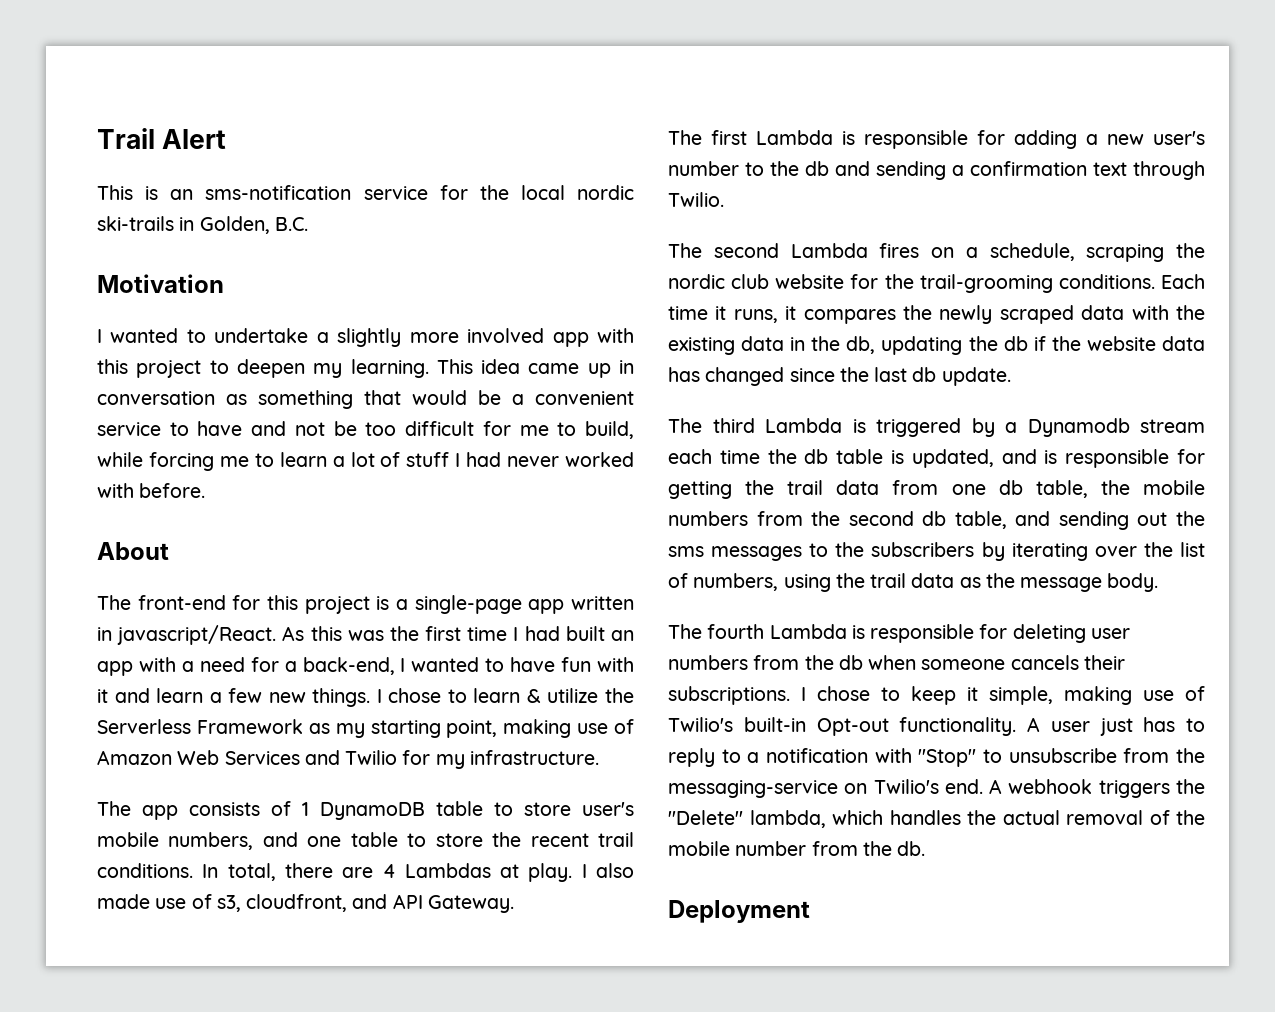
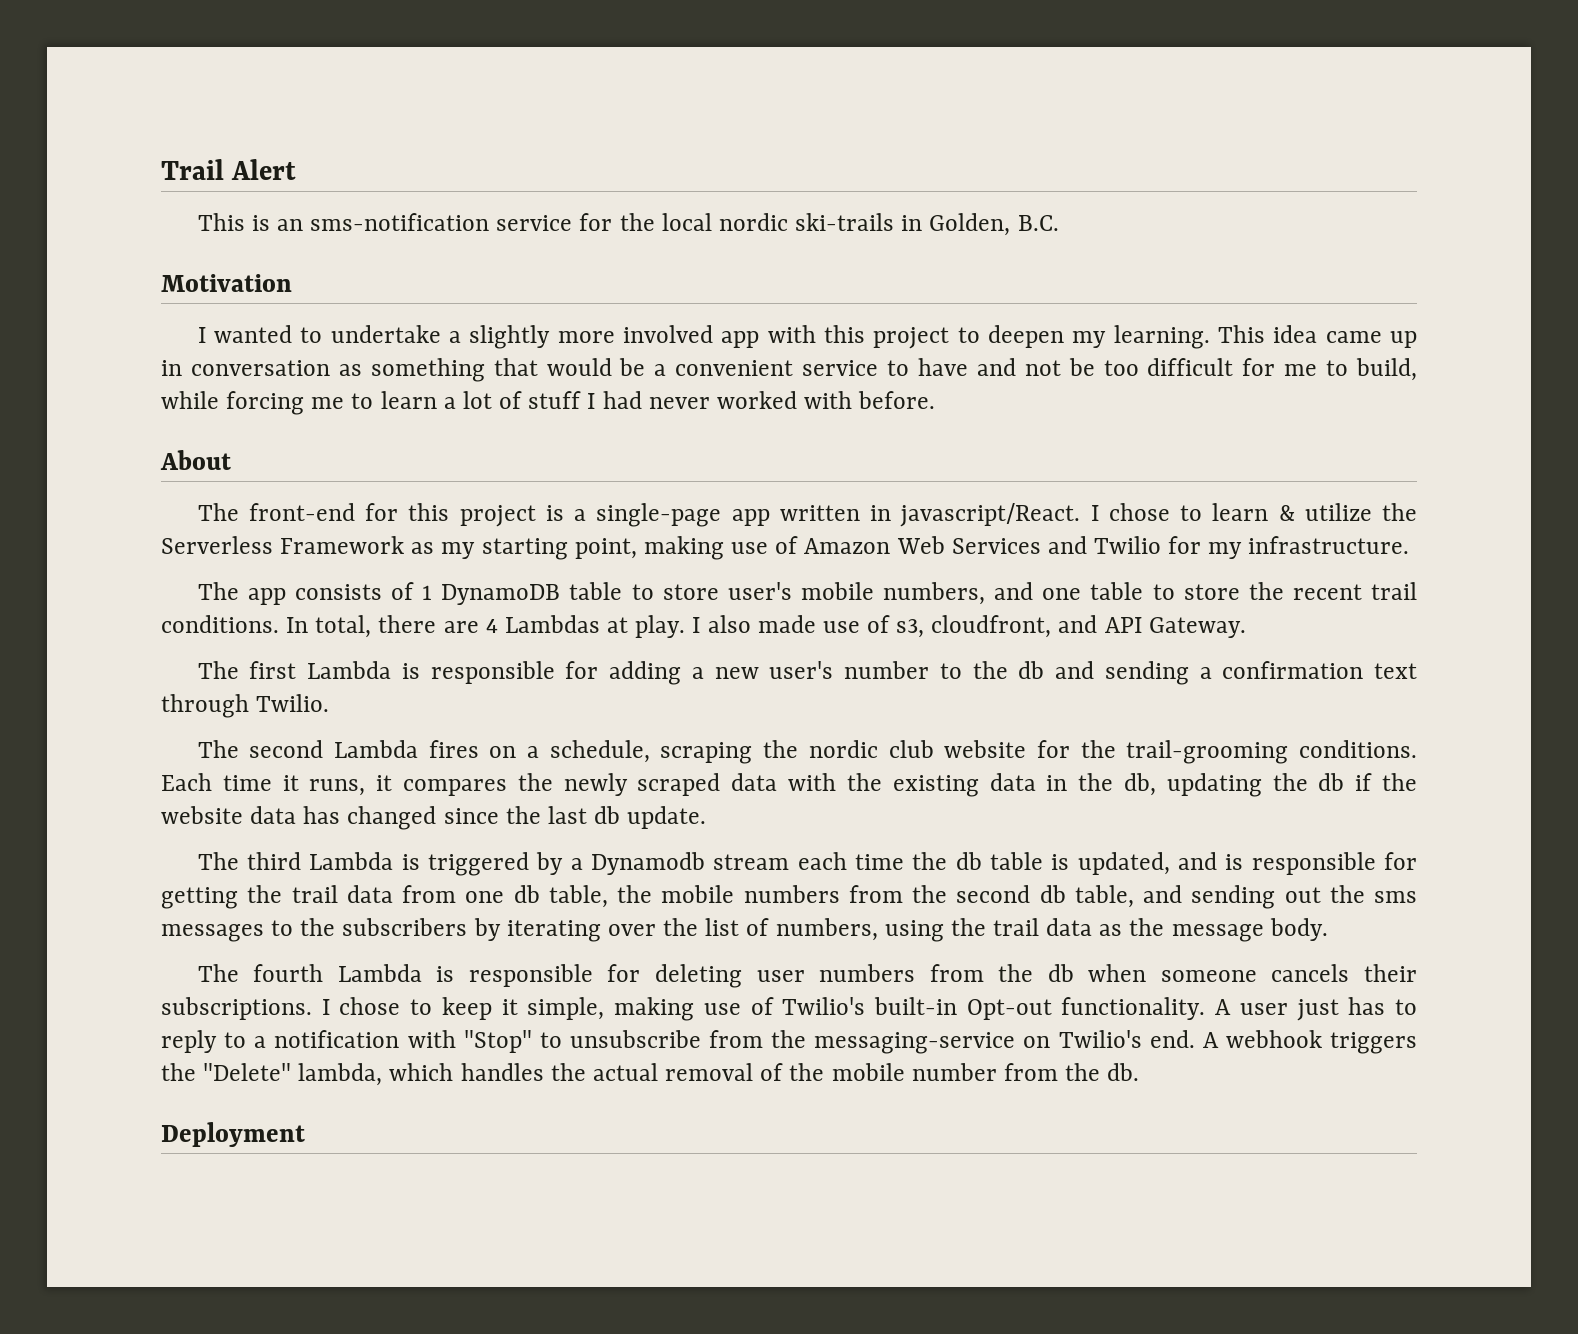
- As this was the first time I had built an app with a need for a back-end, I wanted to have fun with it and learn a few new things.

